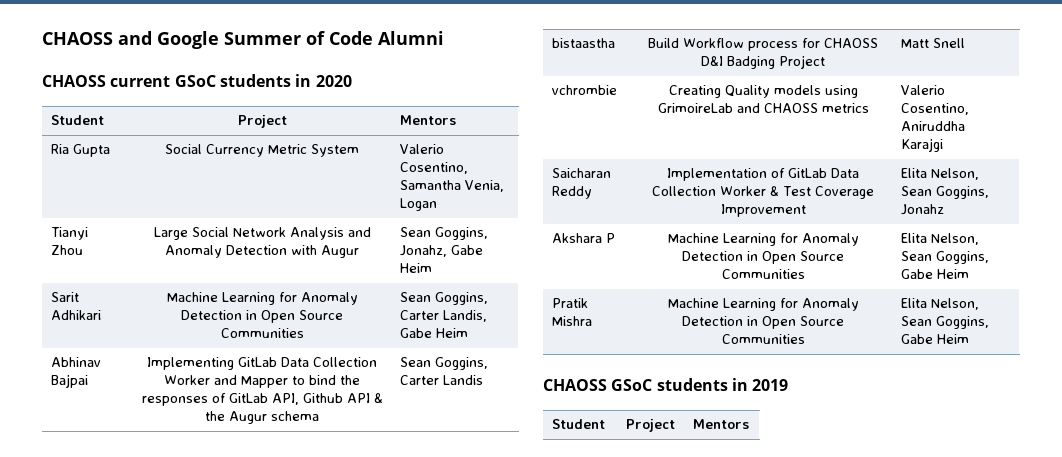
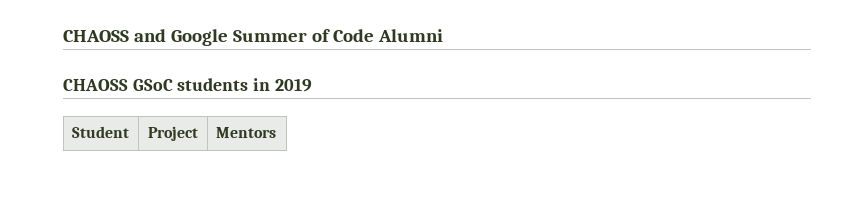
- CHAOSS current GSoC students in 2020
- Student | Project | Mentors
- Ria Gupta | Social Currency Metric System | Valerio Cosentino, Samantha Venia, Logan
- Tianyi Zhou | Large Social Network Analysis and Anomaly Detection with Augur | Sean Goggins, Jonahz, Gabe Heim
- Sarit Adhikari | Machine Learning for Anomaly Detection in Open Source Communities | Sean Goggins, Carter Landis, Gabe Heim
- Abhinav Bajpai | Implementing GitLab Data Collection Worker and Mapper to bind the responses of GitLab API, Github API & the Augur schema | Sean Goggins, Carter Landis
- bistaastha | Build Workflow process for CHAOSS D&I Badging Project | Matt Snell
- vchrombie | Creating Quality models using GrimoireLab and CHAOSS metrics | Valerio Cosentino, Aniruddha Karajgi
- Saicharan Reddy | Implementation of GitLab Data Collection Worker & Test Coverage Improvement | Elita Nelson, Sean Goggins, Jonahz
- Akshara P | Machine Learning for Anomaly Detection in Open Source Communities | Elita Nelson, Sean Goggins, Gabe Heim
- Pratik Mishra | Machine Learning for Anomaly Detection in Open Source Communities | Elita Nelson, Sean Goggins, Gabe Heim

